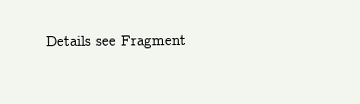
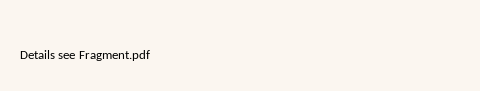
- Details see Fragment
+ Details see Fragment.pdf

